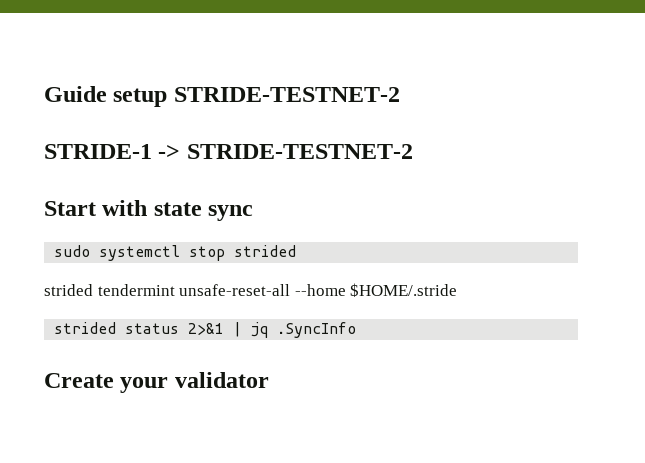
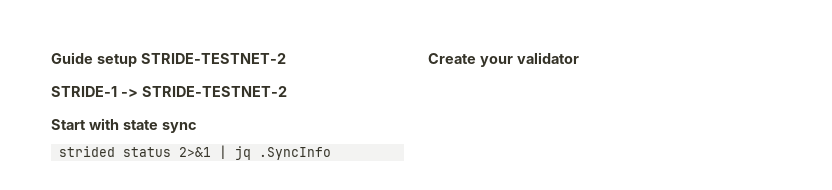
- sudo systemctl stop strided
- strided tendermint unsafe-reset-all --home $HOME/.stride

